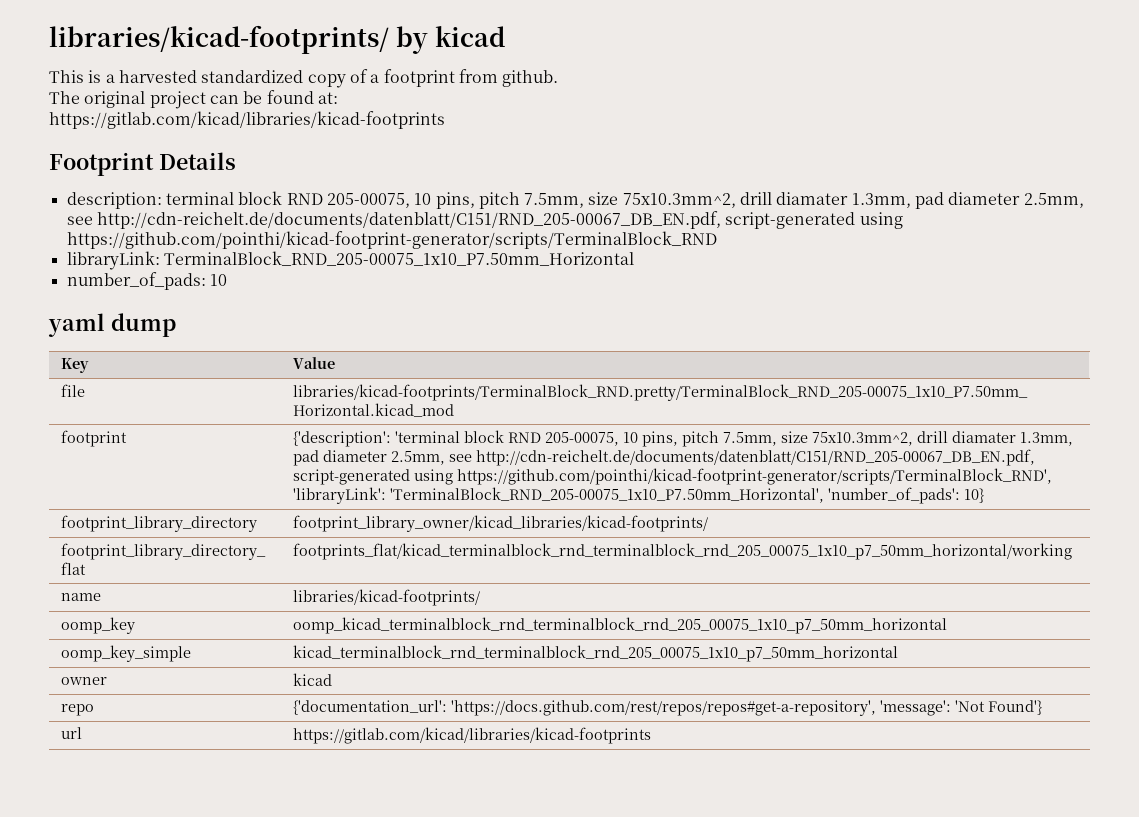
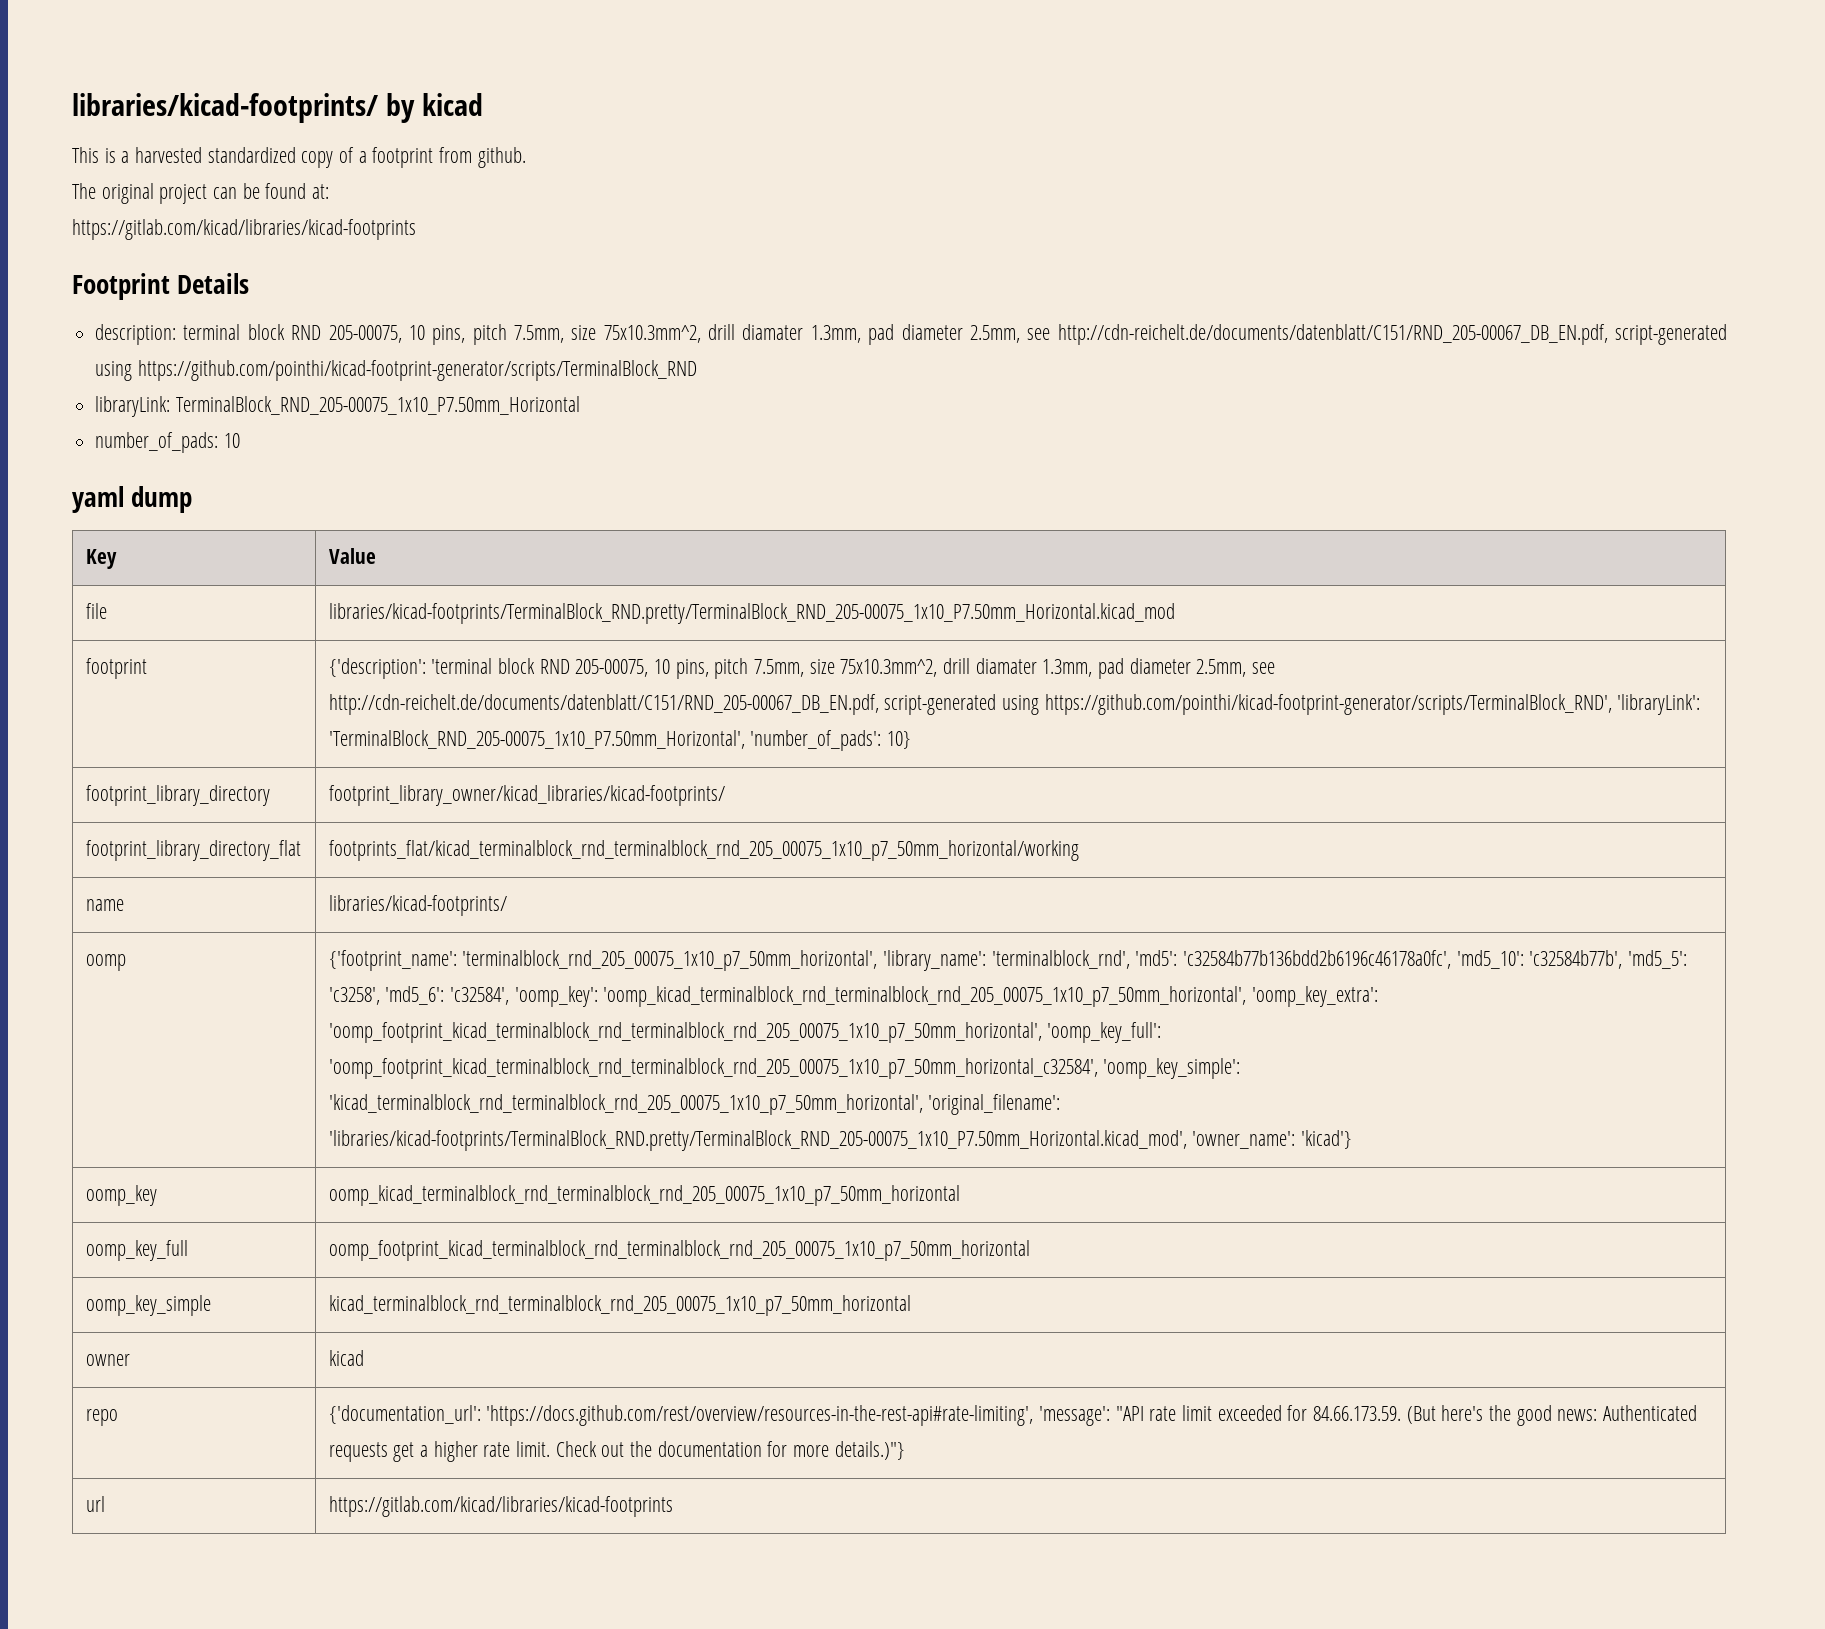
+ oomp | {'footprint_name': 'terminalblock_rnd_205_00075_1x10_p7_50mm_horizontal', 'library_name': 'terminalblock_rnd', 'md5': 'c32584b77b136bdd2b6196c46178a0fc', 'md5_10': 'c32584b77b', 'md5_5': 'c3258', 'md5_6': 'c32584', 'oomp_key': 'oomp_kicad_terminalblock_rnd_terminalblock_rnd_205_00075_1x10_p7_50mm_horizontal', 'oomp_key_extra': 'oomp_footprint_kicad_terminalblock_rnd_terminalblock_rnd_205_00075_1x10_p7_50mm_horizontal', 'oomp_key_full': 'oomp_footprint_kicad_terminalblock_rnd_terminalblock_rnd_205_00075_1x10_p7_50mm_horizontal_c32584', 'oomp_key_simple': 'kicad_terminalblock_rnd_terminalblock_rnd_205_00075_1x10_p7_50mm_horizontal', 'original_filename': 'libraries/kicad-footprints/TerminalBlock_RND.pretty/TerminalBlock_RND_205-00075_1x10_P7.50mm_Horizontal.kicad_mod', 'owner_name': 'kicad'}
+ oomp_key_full | oomp_footprint_kicad_terminalblock_rnd_terminalblock_rnd_205_00075_1x10_p7_50mm_horizontal
- repo | {'documentation_url': 'https://docs.github.com/rest/repos/repos#get-a-repository', 'message': 'Not Found'}
+ repo | {'documentation_url': 'https://docs.github.com/rest/overview/resources-in-the-rest-api#rate-limiting', 'message': "API rate limit exceeded for 84.66.173.59. (But here's the good news: Authenticated requests get a higher rate limit. Check out the documentation for more details.)"}

